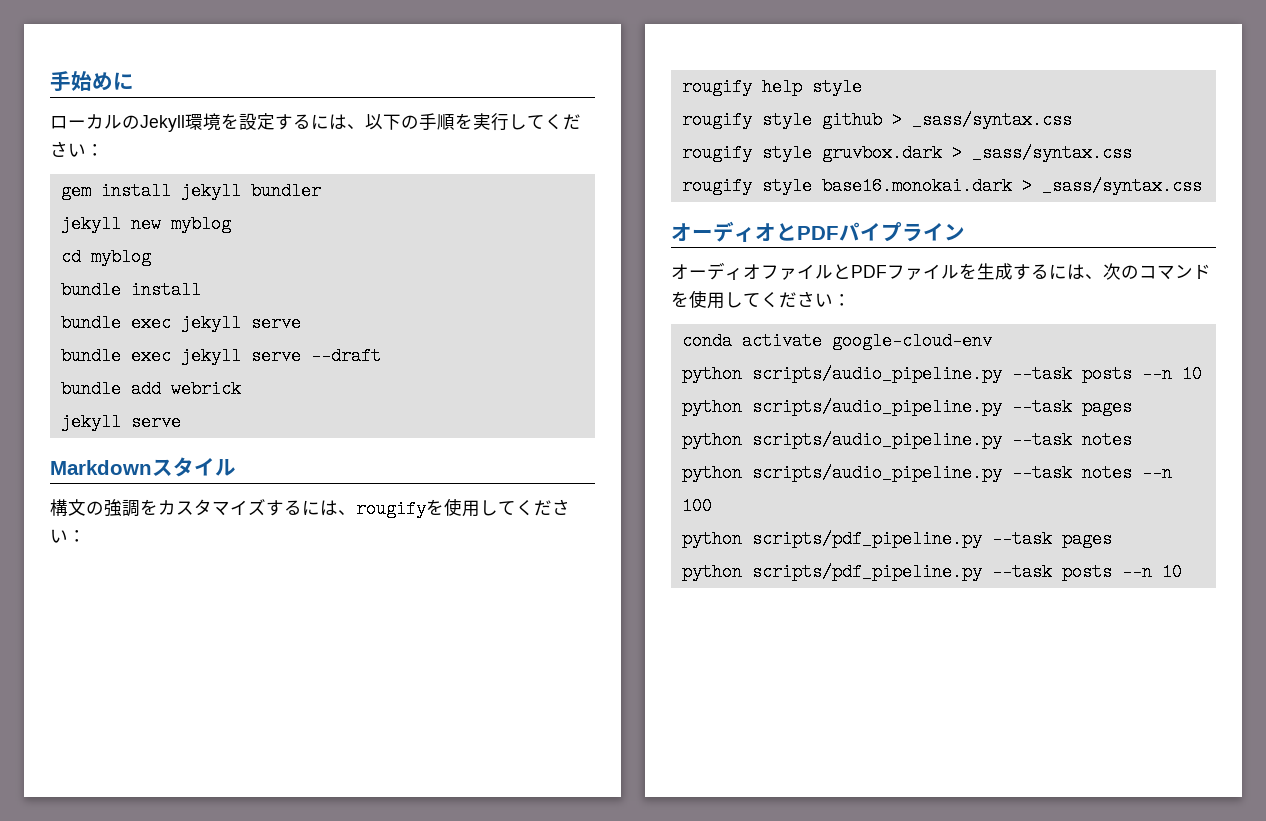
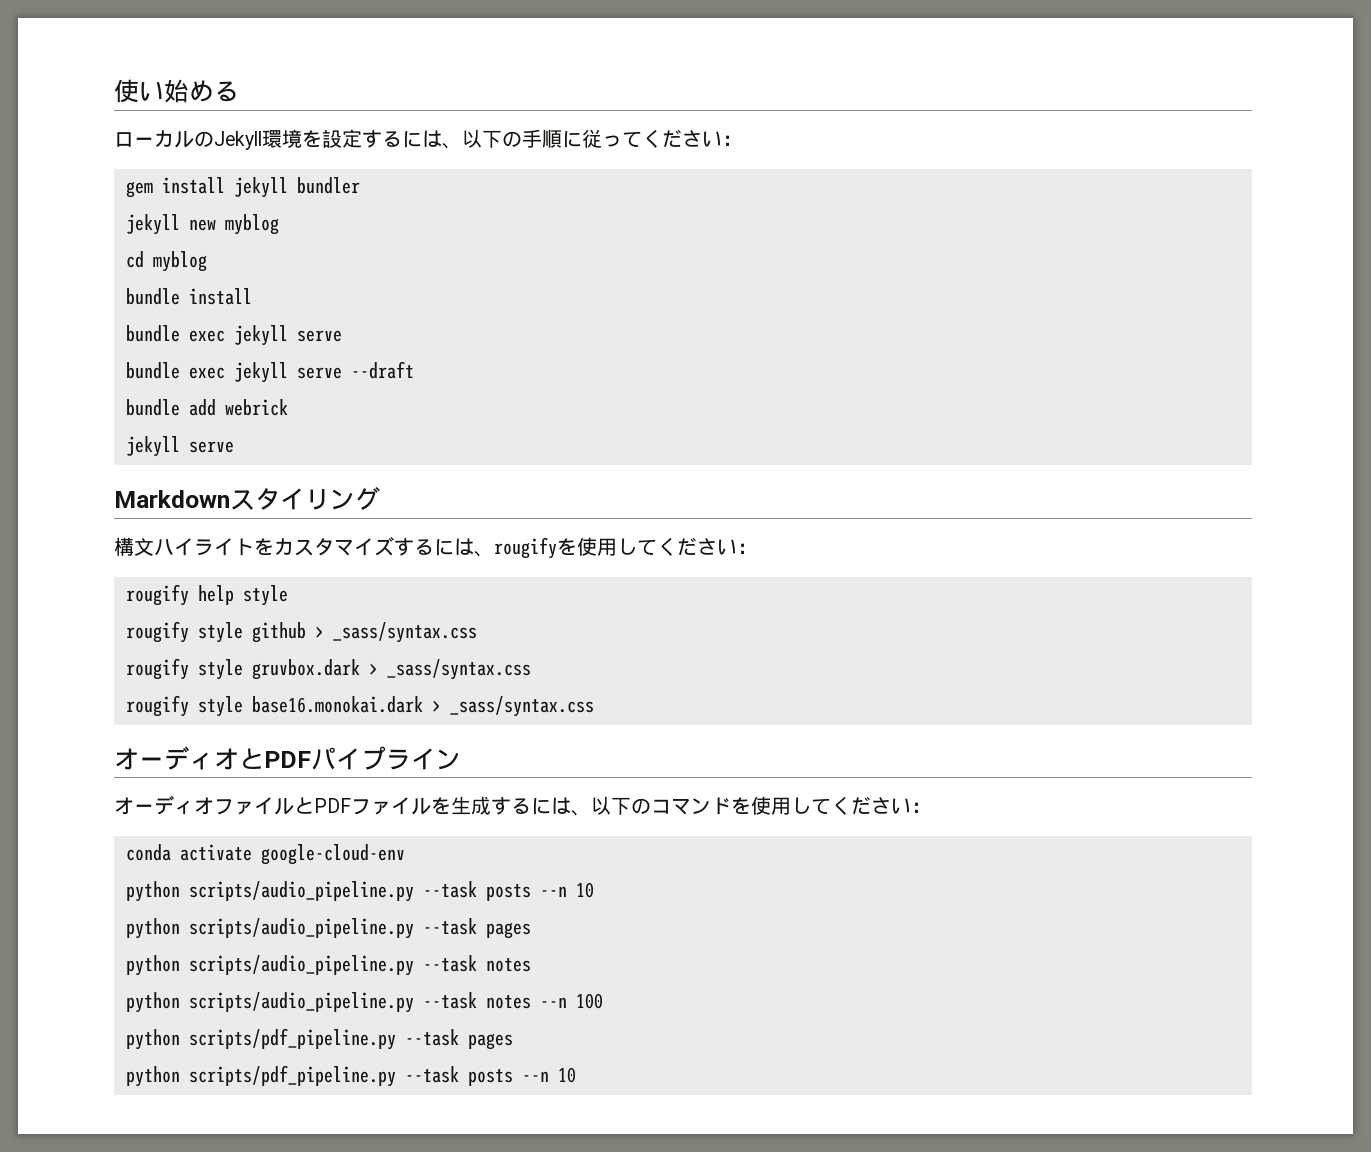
- 手始めに
+ 使い始める
- ローカルのJekyll環境を設定するには、以下の手順を実行してください：
+ ローカルのJekyll環境を設定するには、以下の手順に従ってください：
- Markdownスタイル
+ Markdownスタイリング
- 構文の強調をカスタマイズするには、rougifyを使用してください：
+ 構文ハイライトをカスタマイズするには、rougifyを使用してください：
- オーディオファイルとPDFファイルを生成するには、次のコマンドを使用してください：
+ オーディオファイルとPDFファイルを生成するには、以下のコマンドを使用してください：

